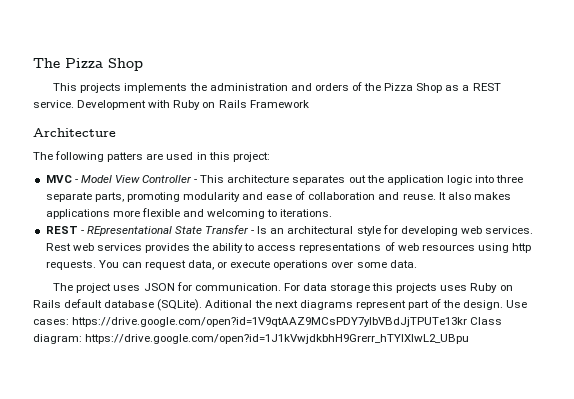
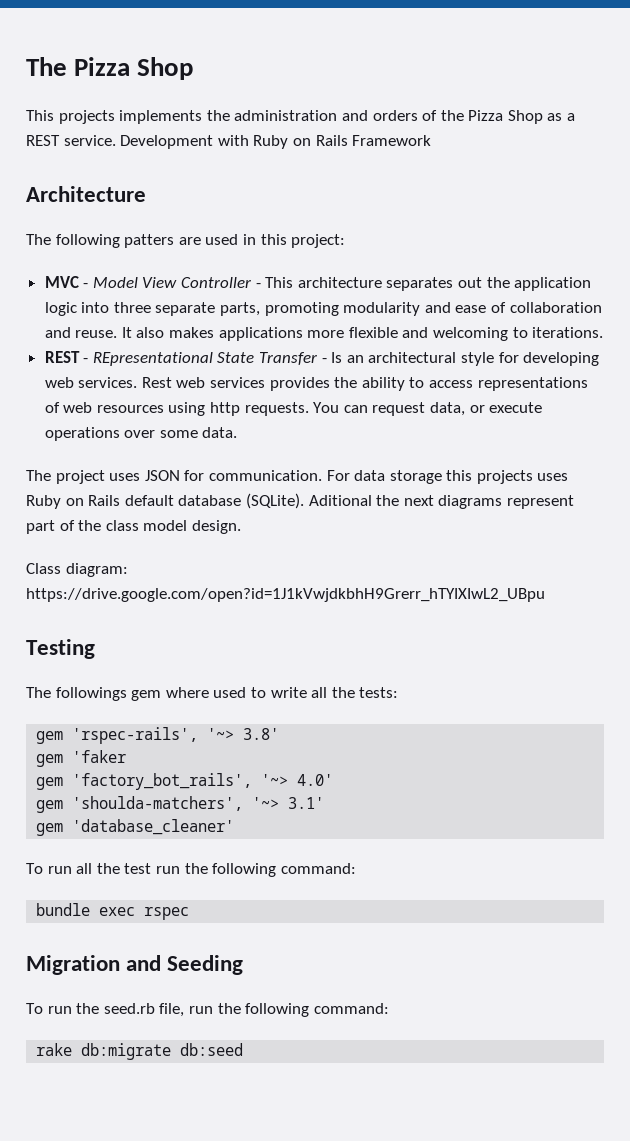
- Aditional the next diagrams represent part of the design. Use cases: https://drive.google.com/open?id=1V9qtAAZ9MCsPDY7ylbVBdJjTPUTe13kr Class diagram: https://drive.google.com/open?id=1J1kVwjdkbhH9Grerr_hTYIXIwL2_UBpu
+ Aditional the next diagrams represent part of the class model design.
+ Class diagram: https://drive.google.com/open?id=1J1kVwjdkbhH9Grerr_hTYIXIwL2_UBpu
+ Testing
+ The followings gem where used to write all the tests:
+ gem 'rspec-rails', '~> 3.8'
+ gem 'faker
+ gem 'factory_bot_rails', '~> 4.0'
+ gem 'shoulda-matchers', '~> 3.1'
+ gem 'database_cleaner'
+ To run all the test run the following command:
+ bundle exec rspec
+ Migration and Seeding
+ To run the seed.rb file, run the following command:
+ rake db:migrate db:seed

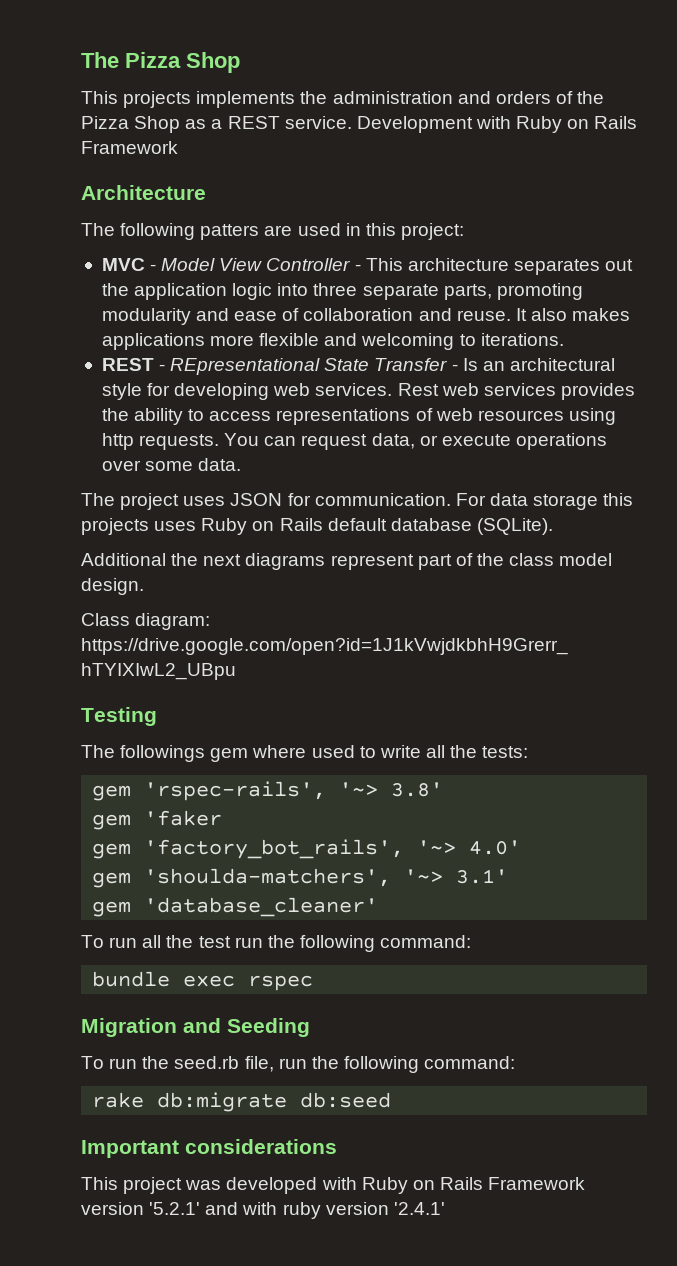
- For data storage this projects uses Ruby on Rails default database (SQLite). Aditional the next diagrams represent part of the class model design.
+ For data storage this projects uses Ruby on Rails default database (SQLite).
+ Additional the next diagrams represent part of the class model design.
+ Important considerations
+ This project was developed with Ruby on Rails Framework version '5.2.1' and with ruby version '2.4.1'

